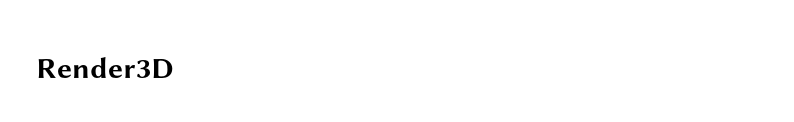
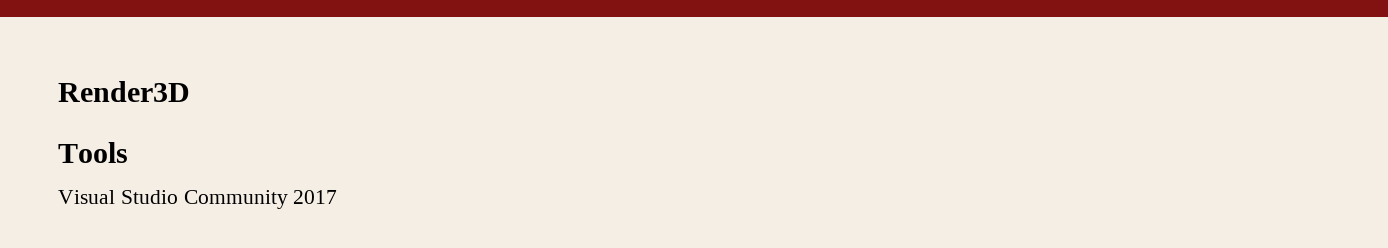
+ Tools
+ Visual Studio Community 2017

